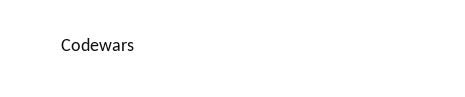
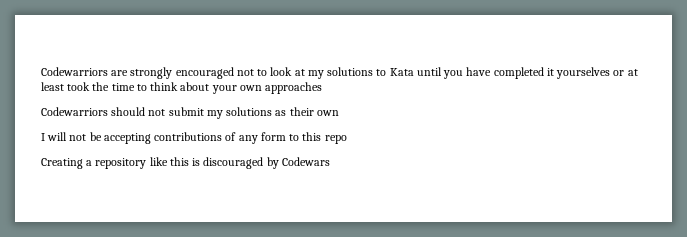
- Codewars
+ Codewarriors are strongly encouraged not to look at my solutions to Kata until you have completed it yourselves or at least took the time to think about your own approaches
+ Codewarriors should not submit my solutions as their own
+ I will not be accepting contributions of any form to this repo
+ Creating a repository like this is discouraged by Codewars

